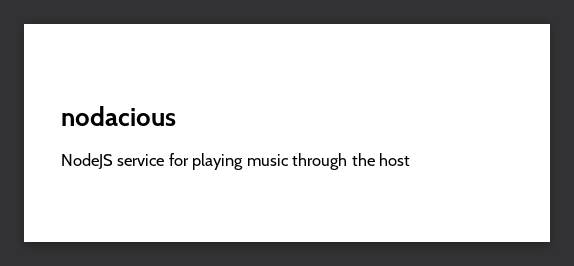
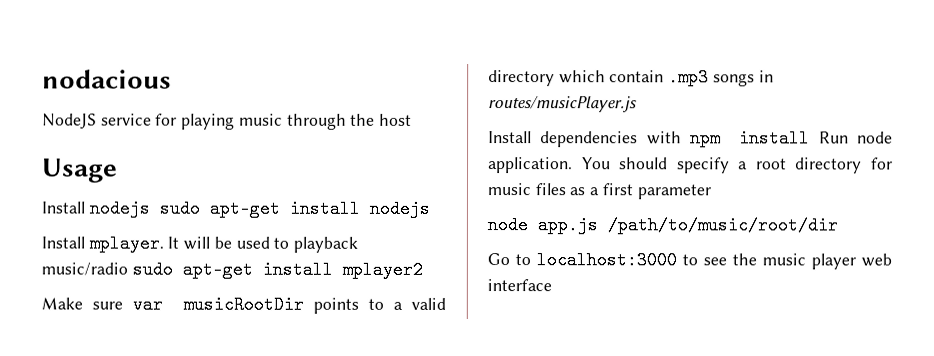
+ Usage
+ Install nodejs sudo apt-get install nodejs
+ Install mplayer. It will be used to playback music/radio sudo apt-get install mplayer2
+ Make sure var musicRootDir points to a valid directory which contain .mp3 songs in routes/musicPlayer.js
+ Install dependencies with npm install Run node application. You should specify a root directory for music files as a first parameter
+ node app.js /path/to/music/root/dir
+ Go to localhost:3000 to see the music player web interface

